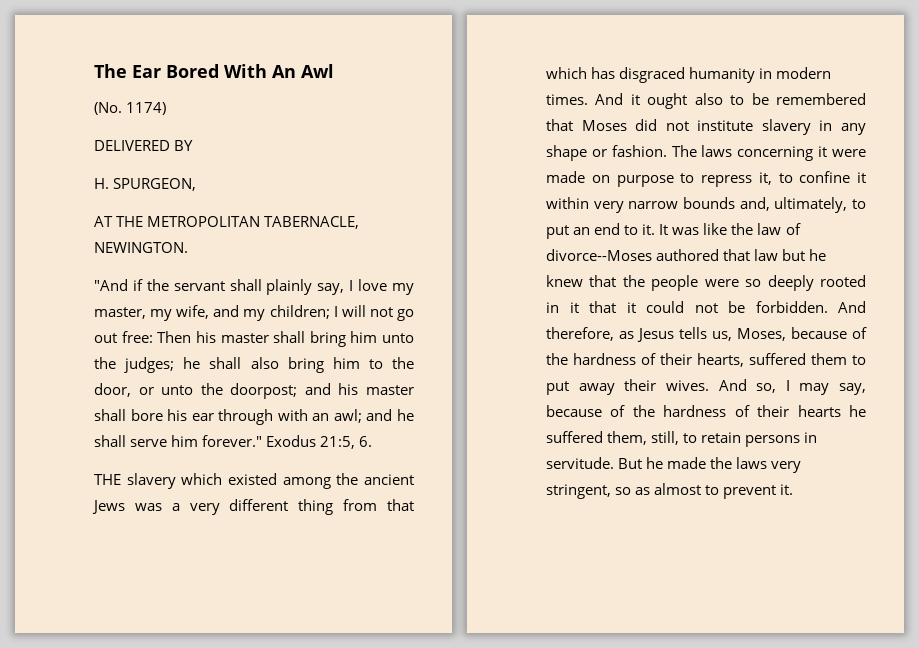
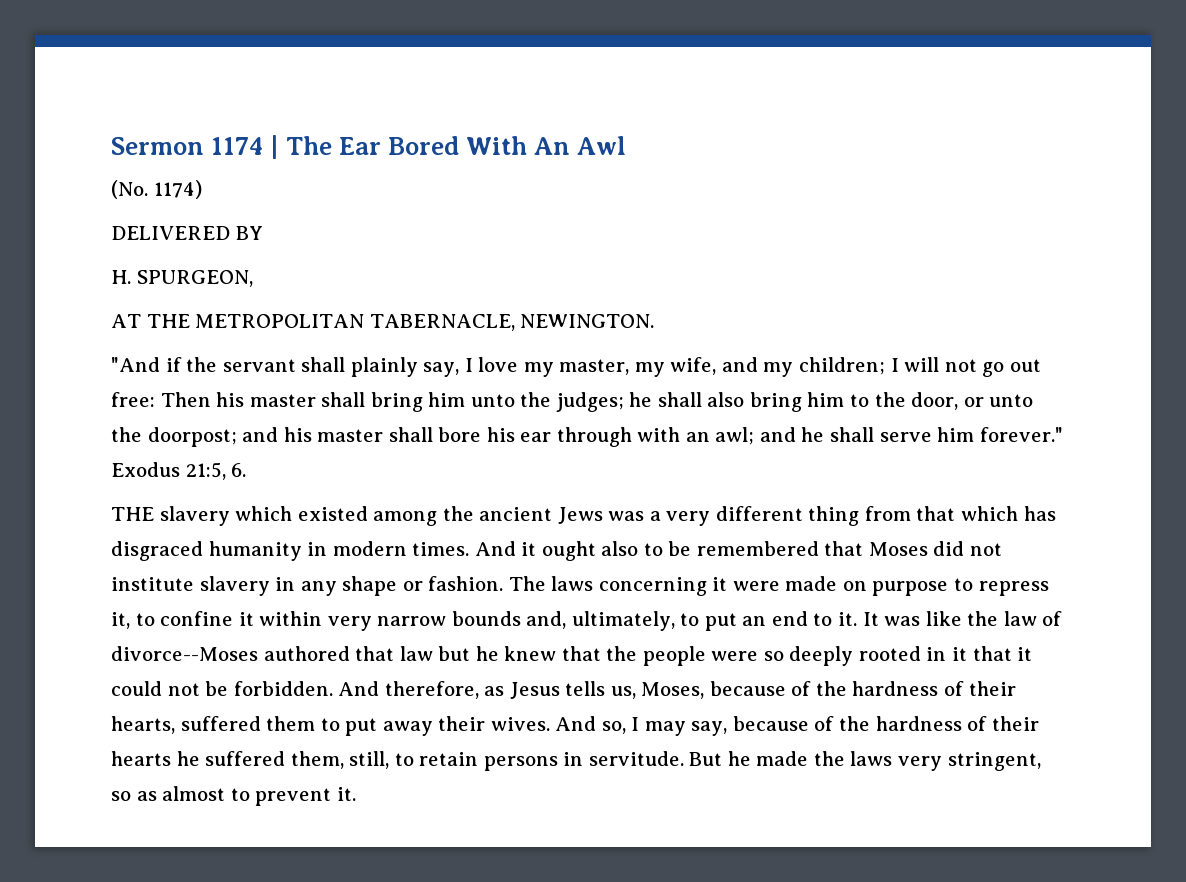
- The Ear Bored With An Awl
+ Sermon 1174 | The Ear Bored With An Awl

